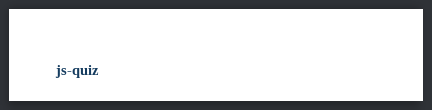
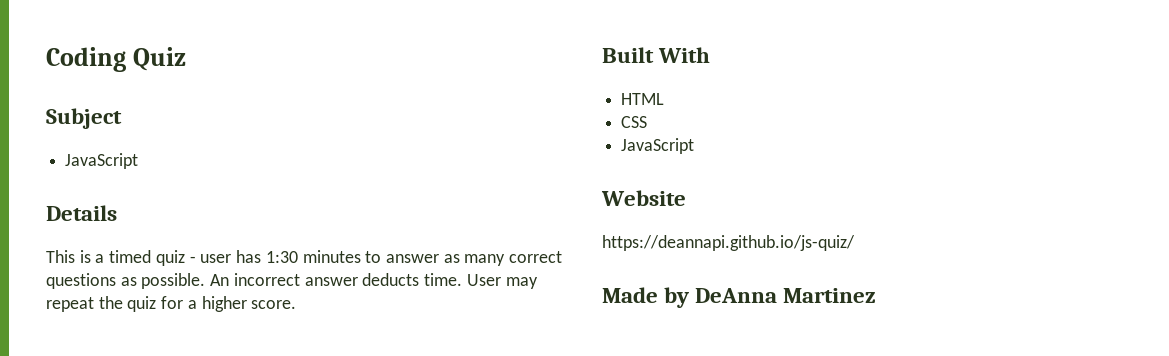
- js-quiz
+ Coding Quiz
+ Subject
+ JavaScript
+ Details
+ This is a timed quiz - user has 1:30 minutes to answer as many correct questions as possible. An incorrect answer deducts time. User may repeat the quiz for a higher score.
+ Built With
+ HTML
+ CSS
+ JavaScript
+ Website
+ https://deannapi.github.io/js-quiz/
+ Made by DeAnna Martinez

